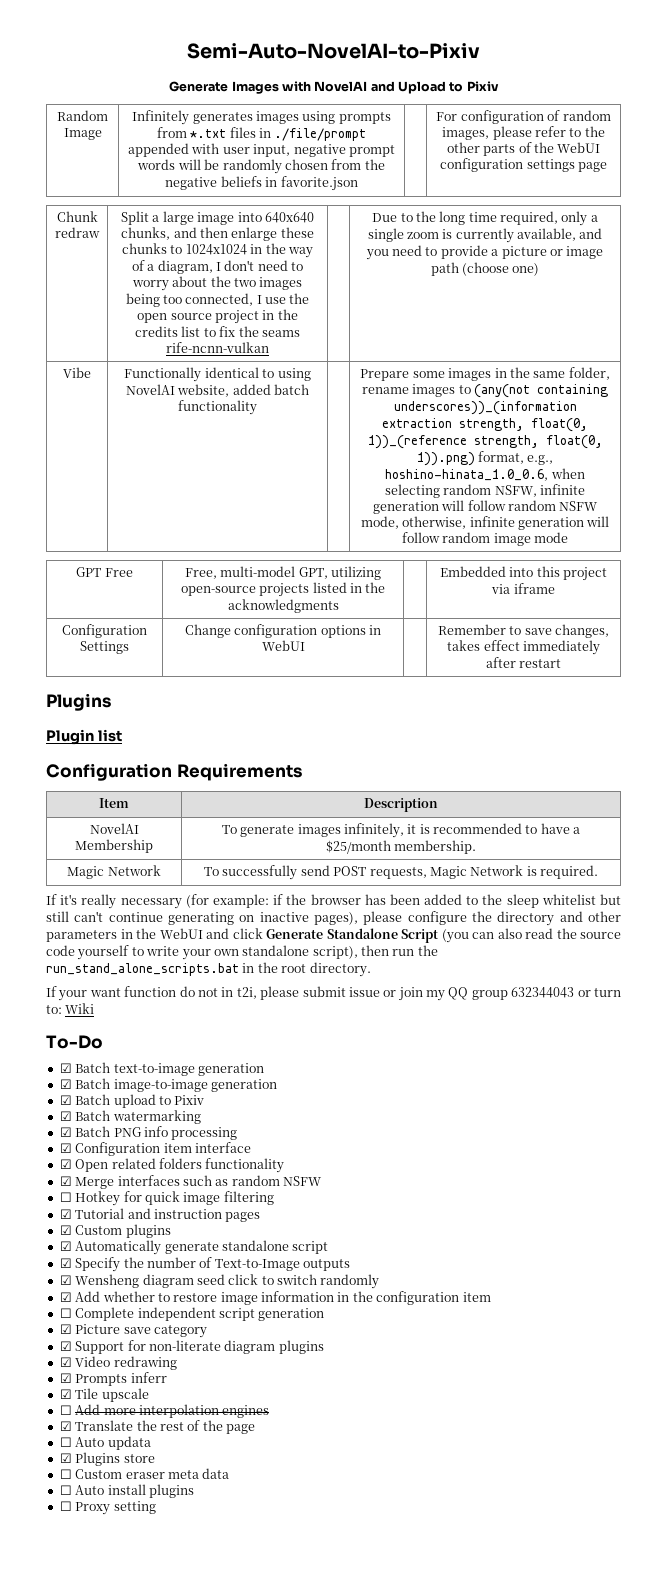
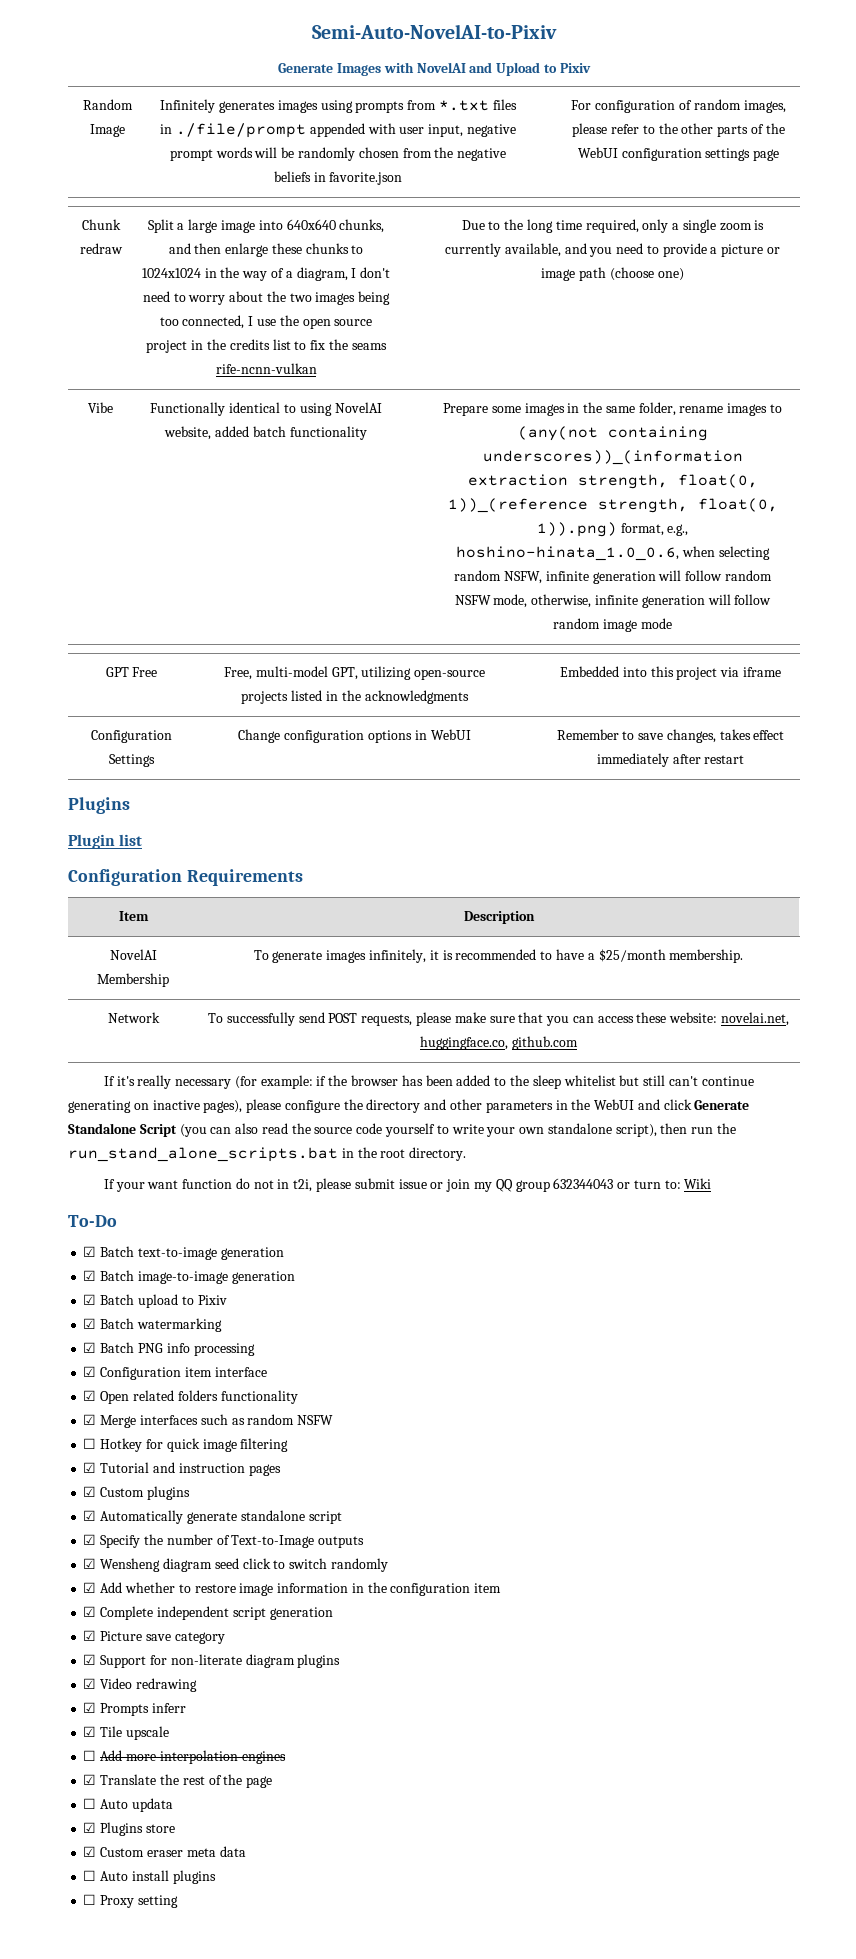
- Magic Network | To successfully send POST requests, Magic Network is required.
+ Network | To successfully send POST requests, please make sure that you can access these website: novelai.net, huggingface.co, github.com
- ☐ Complete independent script generation
+ ☑ Complete independent script generation
- ☐ Custom eraser meta data
+ ☑ Custom eraser meta data

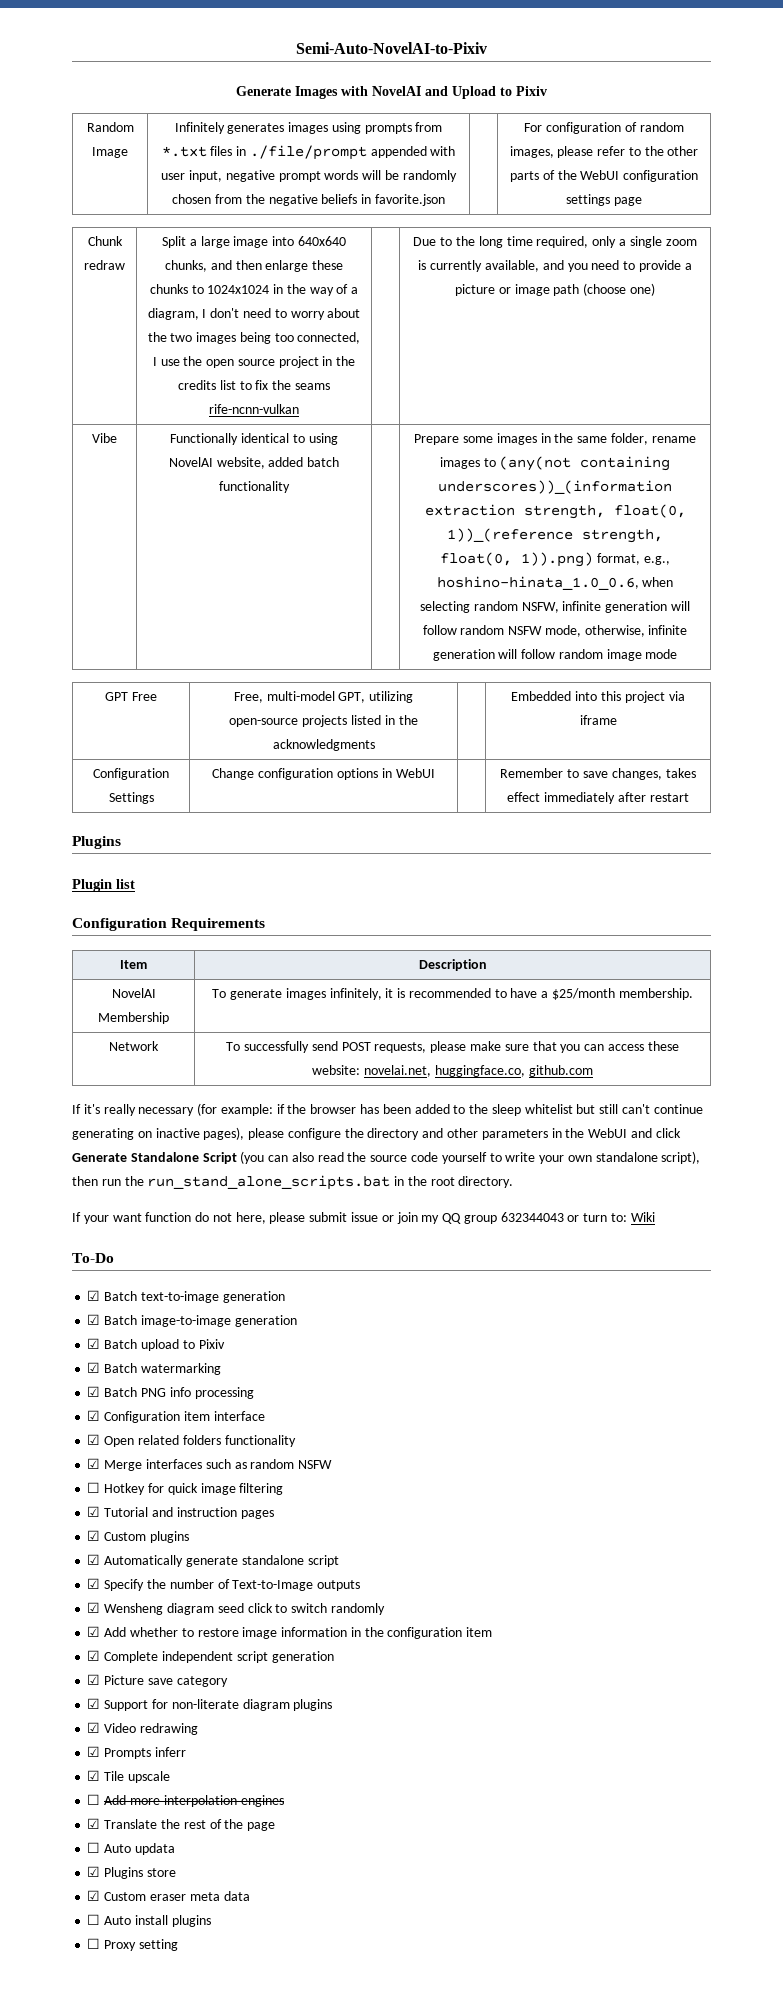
- If your want function do not in t2i, please submit issue or join my QQ group 632344043 or turn to: Wiki
+ If your want function do not here, please submit issue or join my QQ group 632344043 or turn to: Wiki

